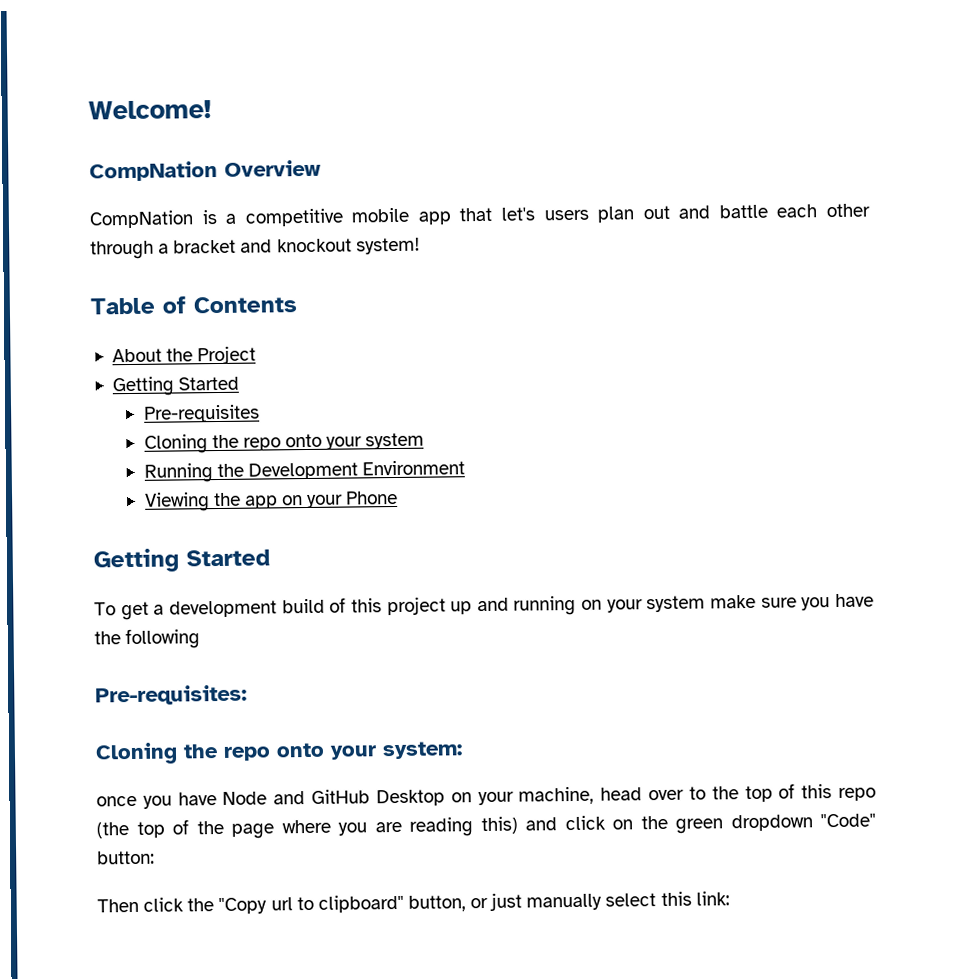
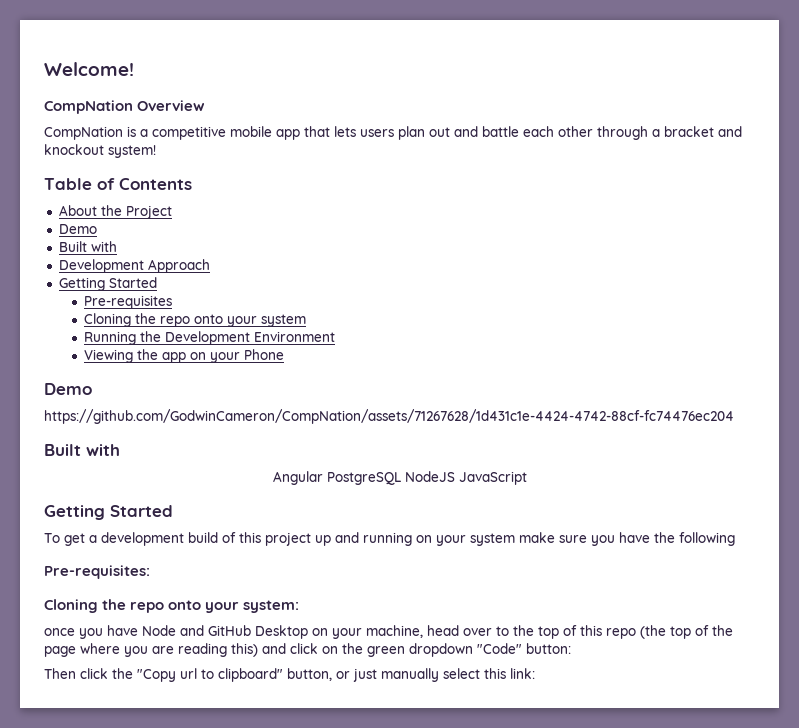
- CompNation is a competitive mobile app that let's users plan out and battle each other through a bracket and knockout system!
+ CompNation is a competitive mobile app that lets users plan out and battle each other through a bracket and knockout system!
  About the Project
+ Demo
+ Built with
+ Development Approach
  Viewing the app on your Phone
+ Demo
+ https://github.com/GodwinCameron/CompNation/assets/71267628/1d431c1e-4424-4742-88cf-fc74476ec204
+ Built with
+ Angular PostgreSQL NodeJS JavaScript

